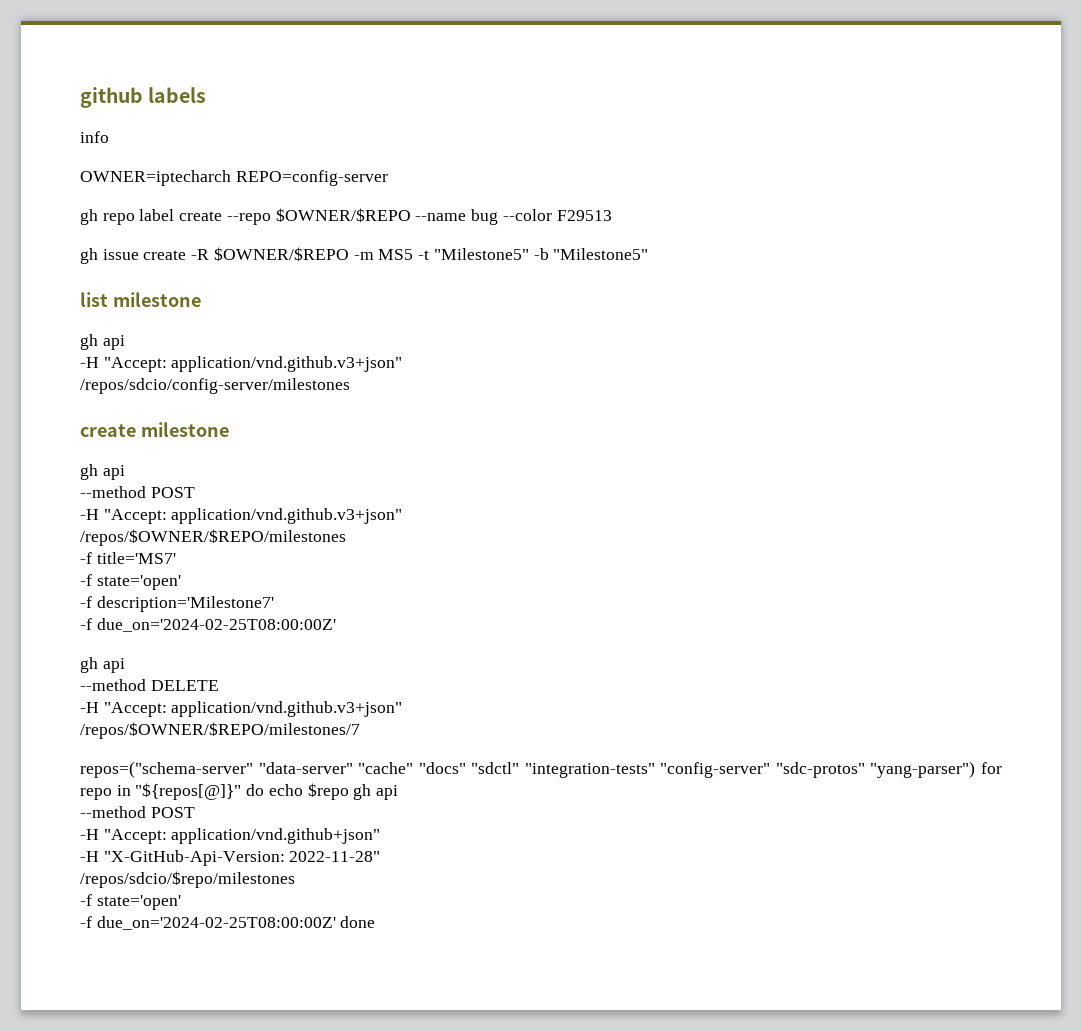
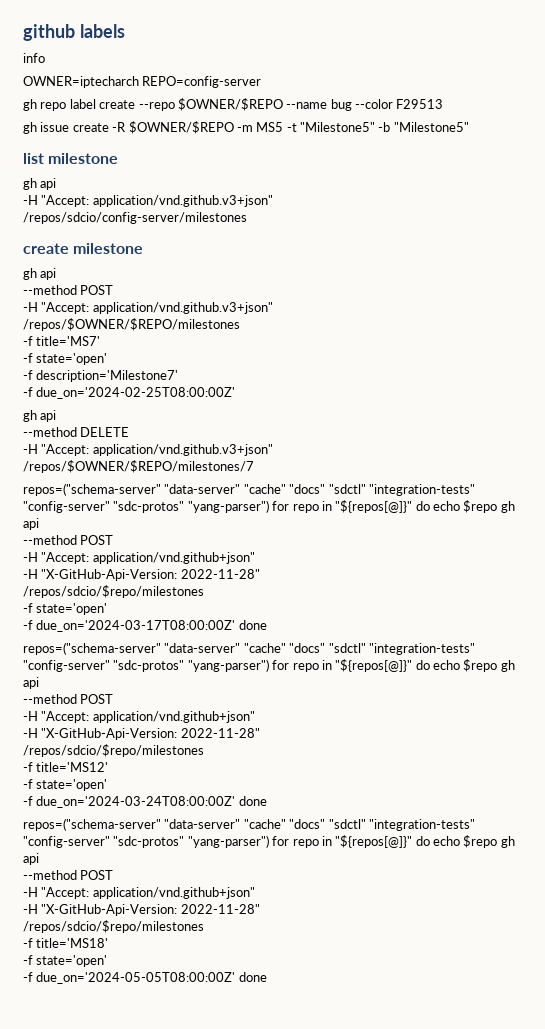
- -f due_on='2024-02-25T08:00:00Z' done
+ -f due_on='2024-03-17T08:00:00Z' done
+ repos=("schema-server" "data-server" "cache" "docs" "sdctl" "integration-tests" "config-server" "sdc-protos" "yang-parser") for repo in "${repos[@]}" do echo $repo gh api
+ --method POST
+ -H "Accept: application/vnd.github+json"
+ -H "X-GitHub-Api-Version: 2022-11-28"
+ /repos/sdcio/$repo/milestones
+ -f title='MS12'
+ -f state='open'
+ -f due_on='2024-03-24T08:00:00Z' done
+ repos=("schema-server" "data-server" "cache" "docs" "sdctl" "integration-tests" "config-server" "sdc-protos" "yang-parser") for repo in "${repos[@]}" do echo $repo gh api
+ --method POST
+ -H "Accept: application/vnd.github+json"
+ -H "X-GitHub-Api-Version: 2022-11-28"
+ /repos/sdcio/$repo/milestones
+ -f title='MS18'
+ -f state='open'
+ -f due_on='2024-05-05T08:00:00Z' done

